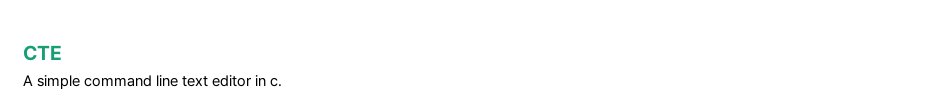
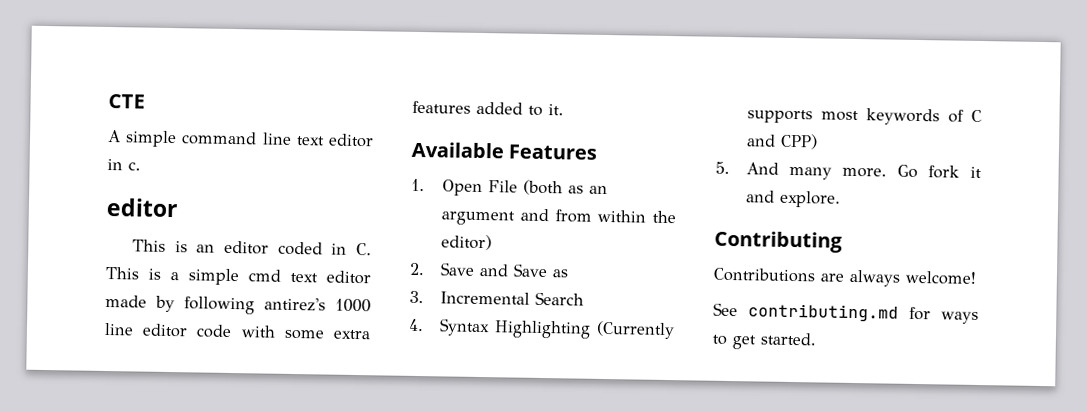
  A simple command line text editor in c.
+ editor
+ This is an editor coded in C. This is a simple cmd text editor made by following antirez's 1000 line editor code with some extra features added to it.
+ Available Features
+ 1. Open File (both as an argument and from within the editor)
+ 2. Save and Save as
+ 3. Incremental Search
+ 4. Syntax Highlighting (Currently supports most keywords of C and CPP)
+ 5. And many more. Go fork it and explore.
+ Contributing
+ Contributions are always welcome!
+ See contributing.md for ways to get started.

